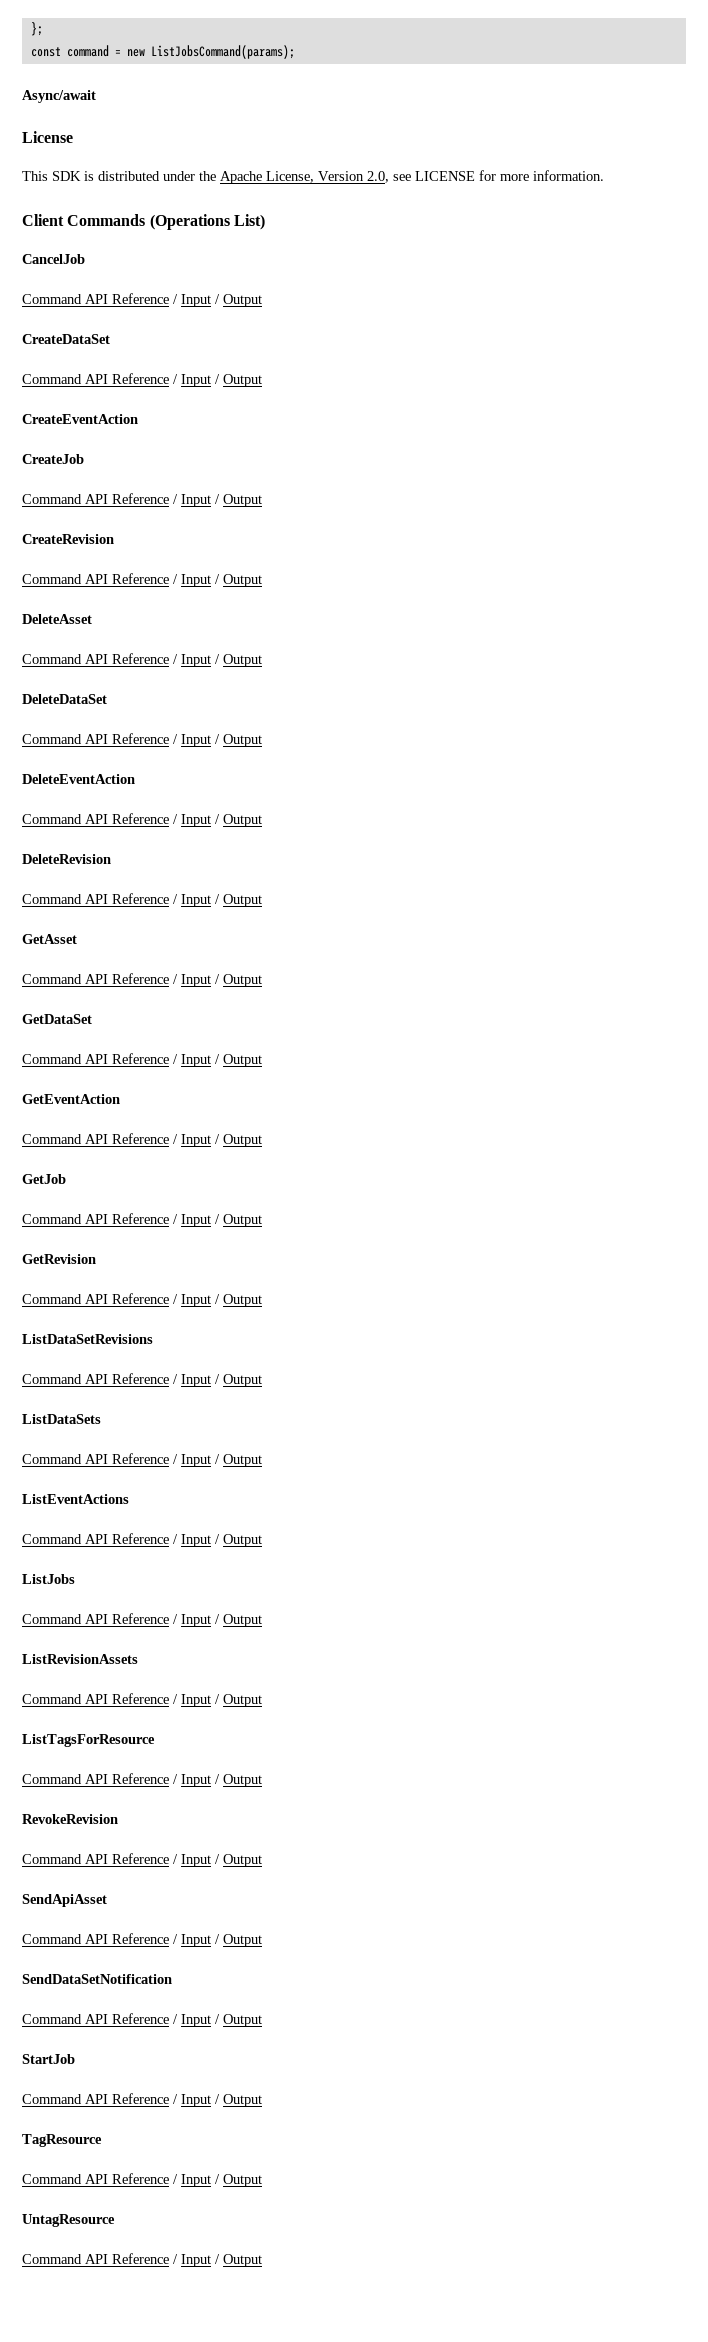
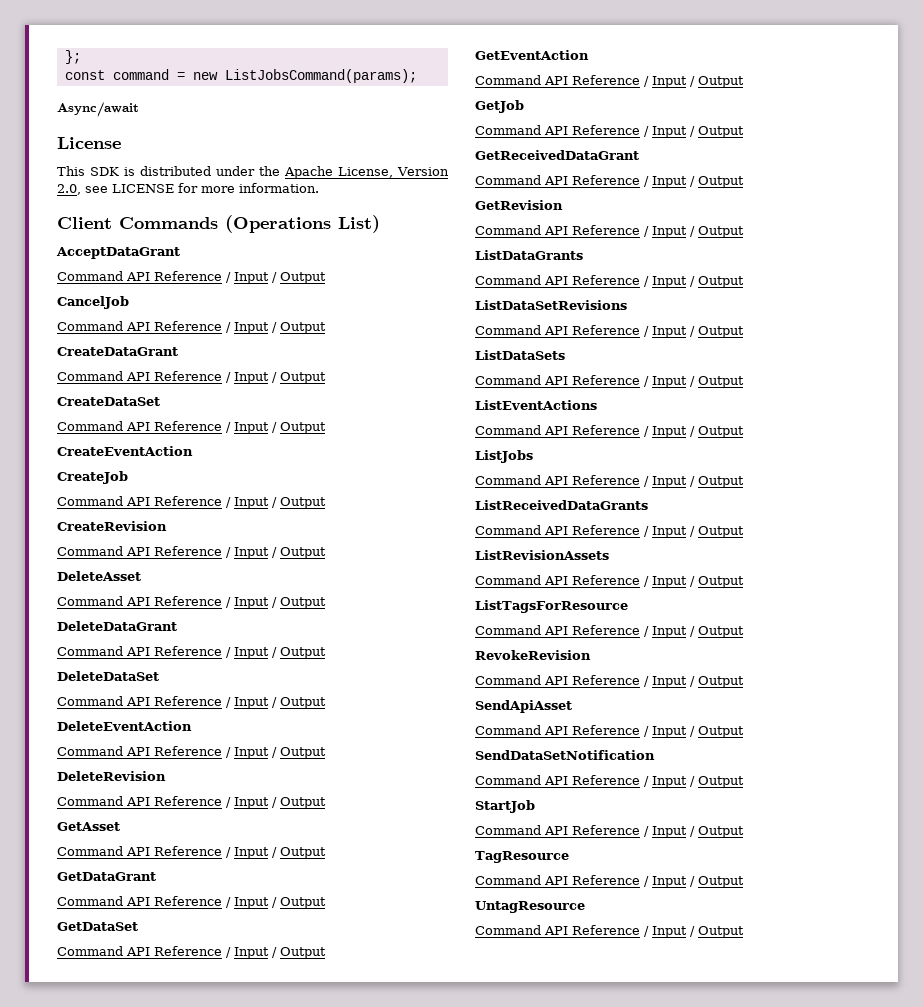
+ AcceptDataGrant
+ Command API Reference / Input / Output
+ CreateDataGrant
+ Command API Reference / Input / Output
+ DeleteDataGrant
+ Command API Reference / Input / Output
+ GetDataGrant
+ Command API Reference / Input / Output
+ GetReceivedDataGrant
+ Command API Reference / Input / Output
+ ListDataGrants
+ Command API Reference / Input / Output
+ ListReceivedDataGrants
+ Command API Reference / Input / Output

